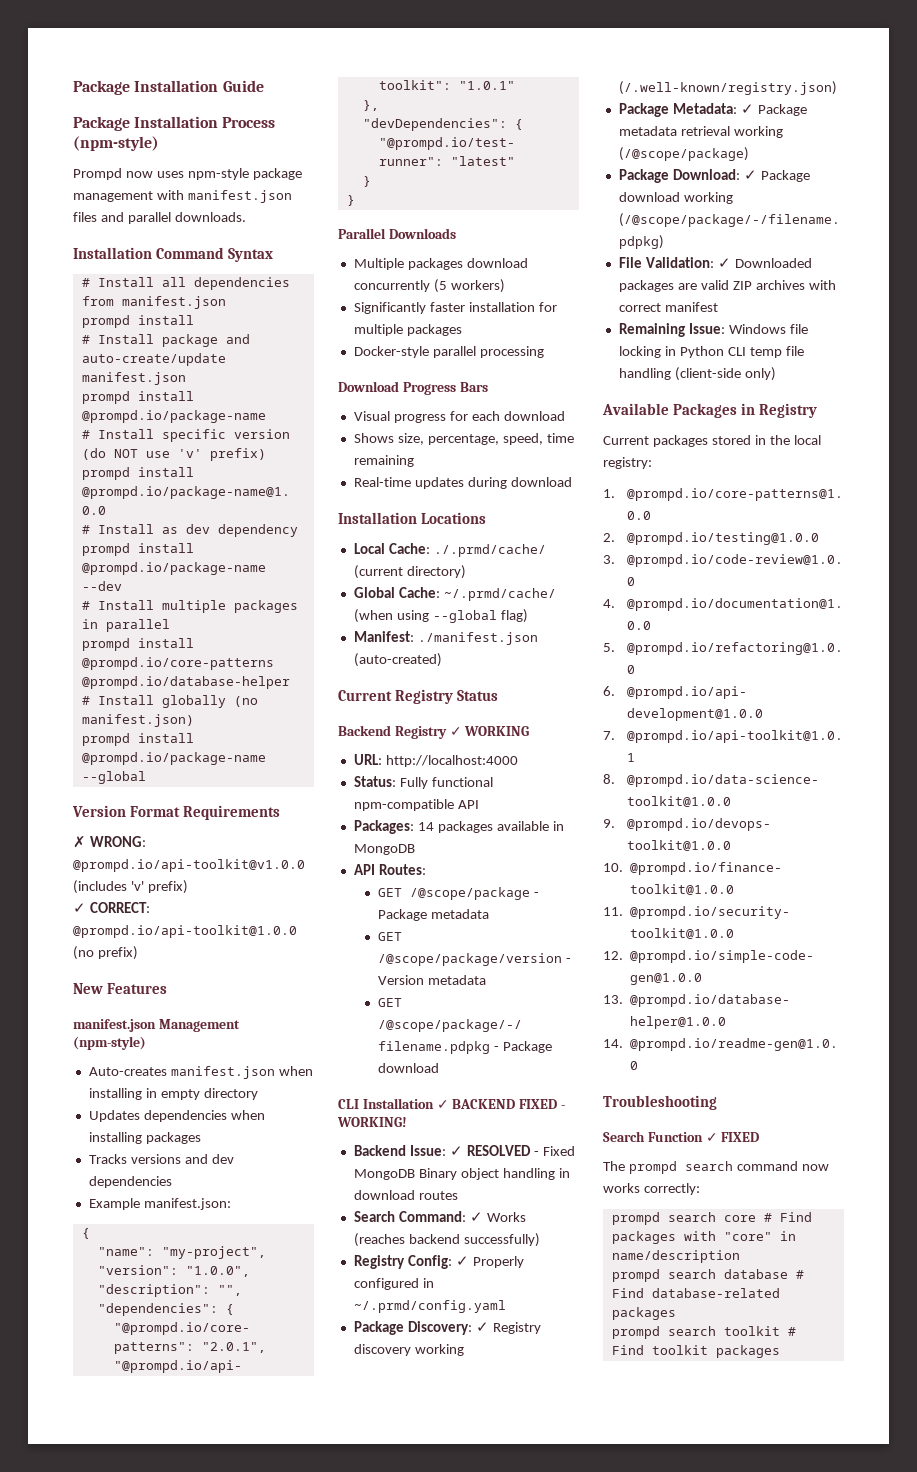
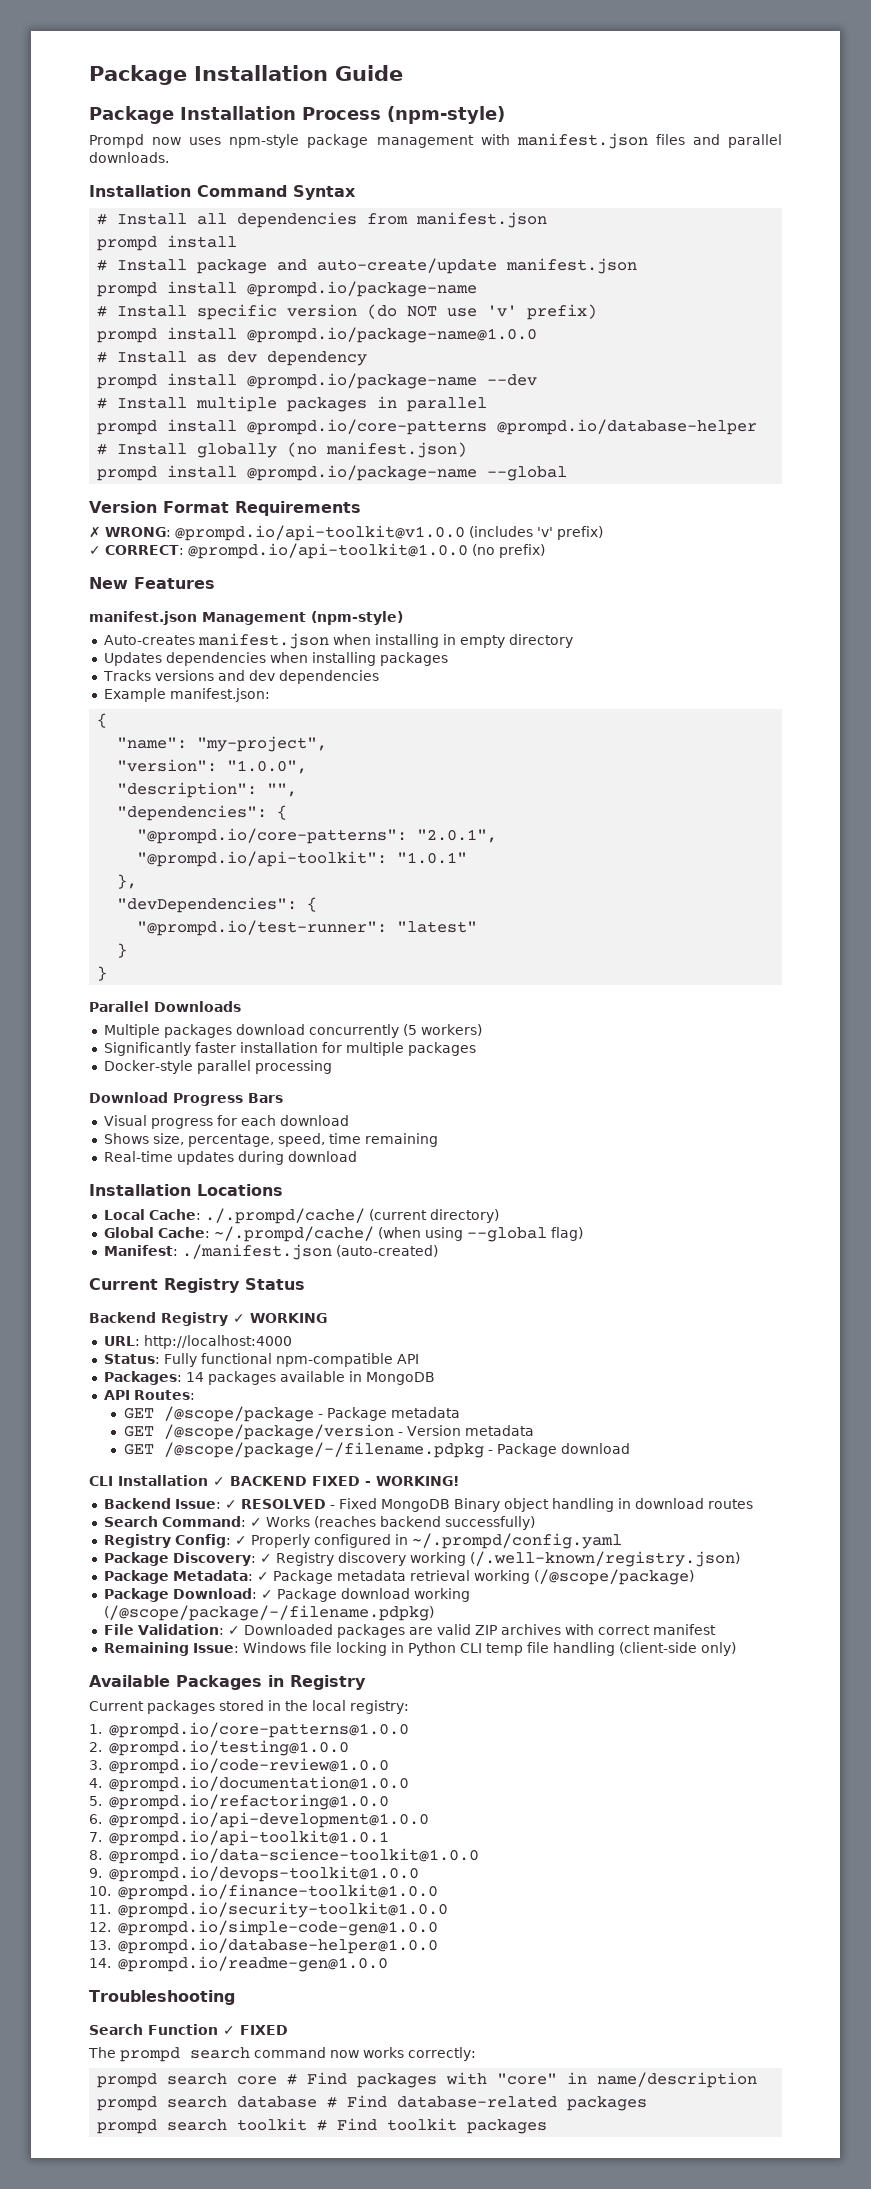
- Local Cache: ./.prmd/cache/ (current directory)
+ Local Cache: ./.prompd/cache/ (current directory)
- Global Cache: ~/.prmd/cache/ (when using --global flag)
+ Global Cache: ~/.prompd/cache/ (when using --global flag)
- Registry Config: ✓ Properly configured in ~/.prmd/config.yaml
+ Registry Config: ✓ Properly configured in ~/.prompd/config.yaml

